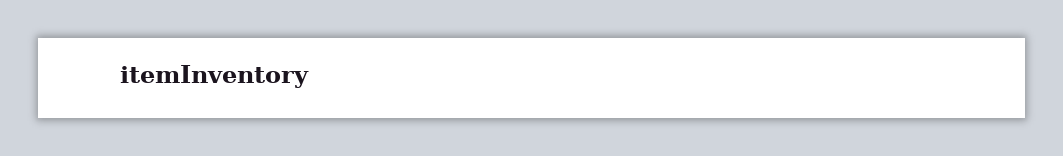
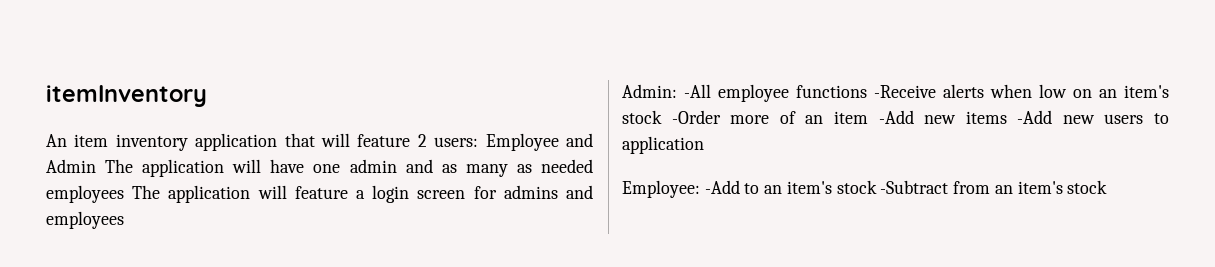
+ An item inventory application that will feature 2 users: Employee and Admin The application will have one admin and as many as needed employees The application will feature a login screen for admins and employees
+ Admin: -All employee functions -Receive alerts when low on an item's stock -Order more of an item -Add new items -Add new users to application
+ Employee: -Add to an item's stock -Subtract from an item's stock

